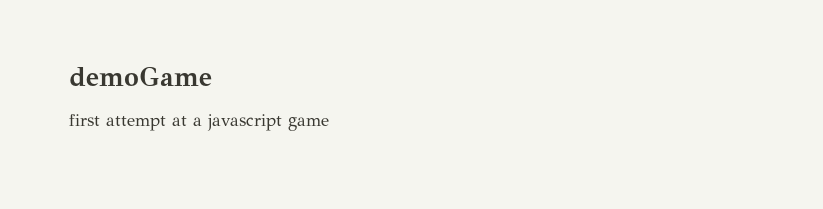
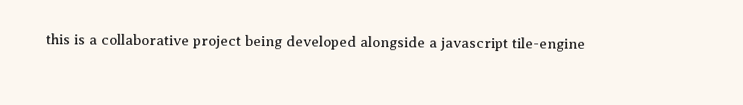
- demoGame
- first attempt at a javascript game
+ this is a collaborative project being developed alongside a javascript tile-engine

